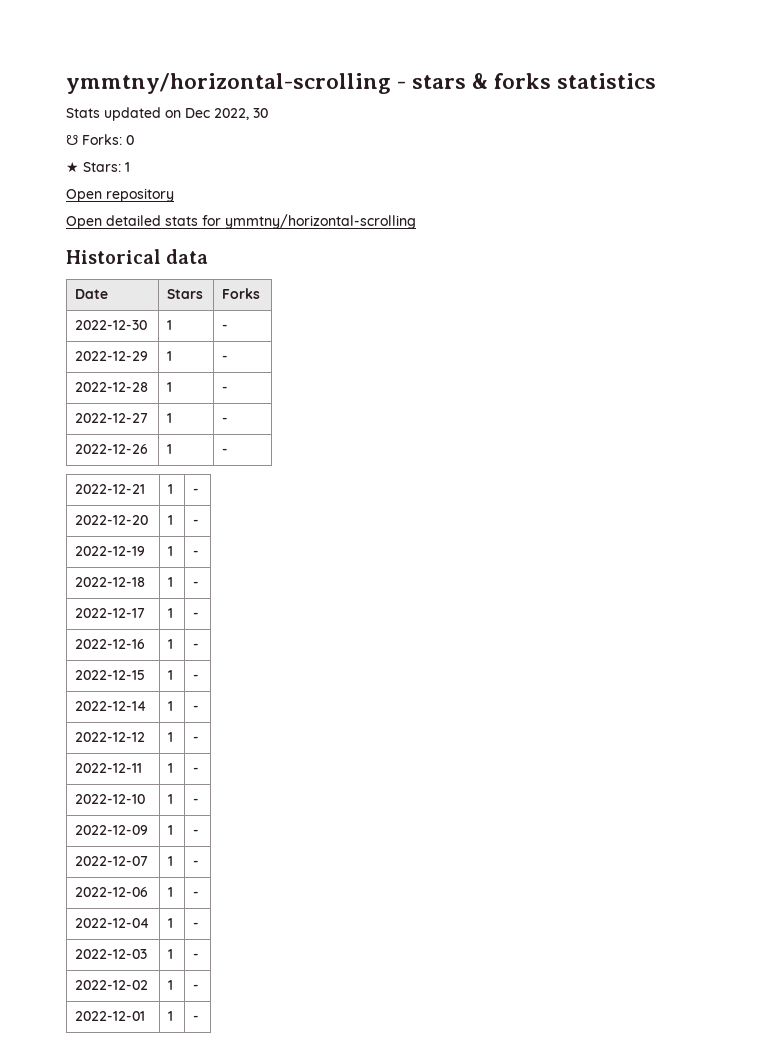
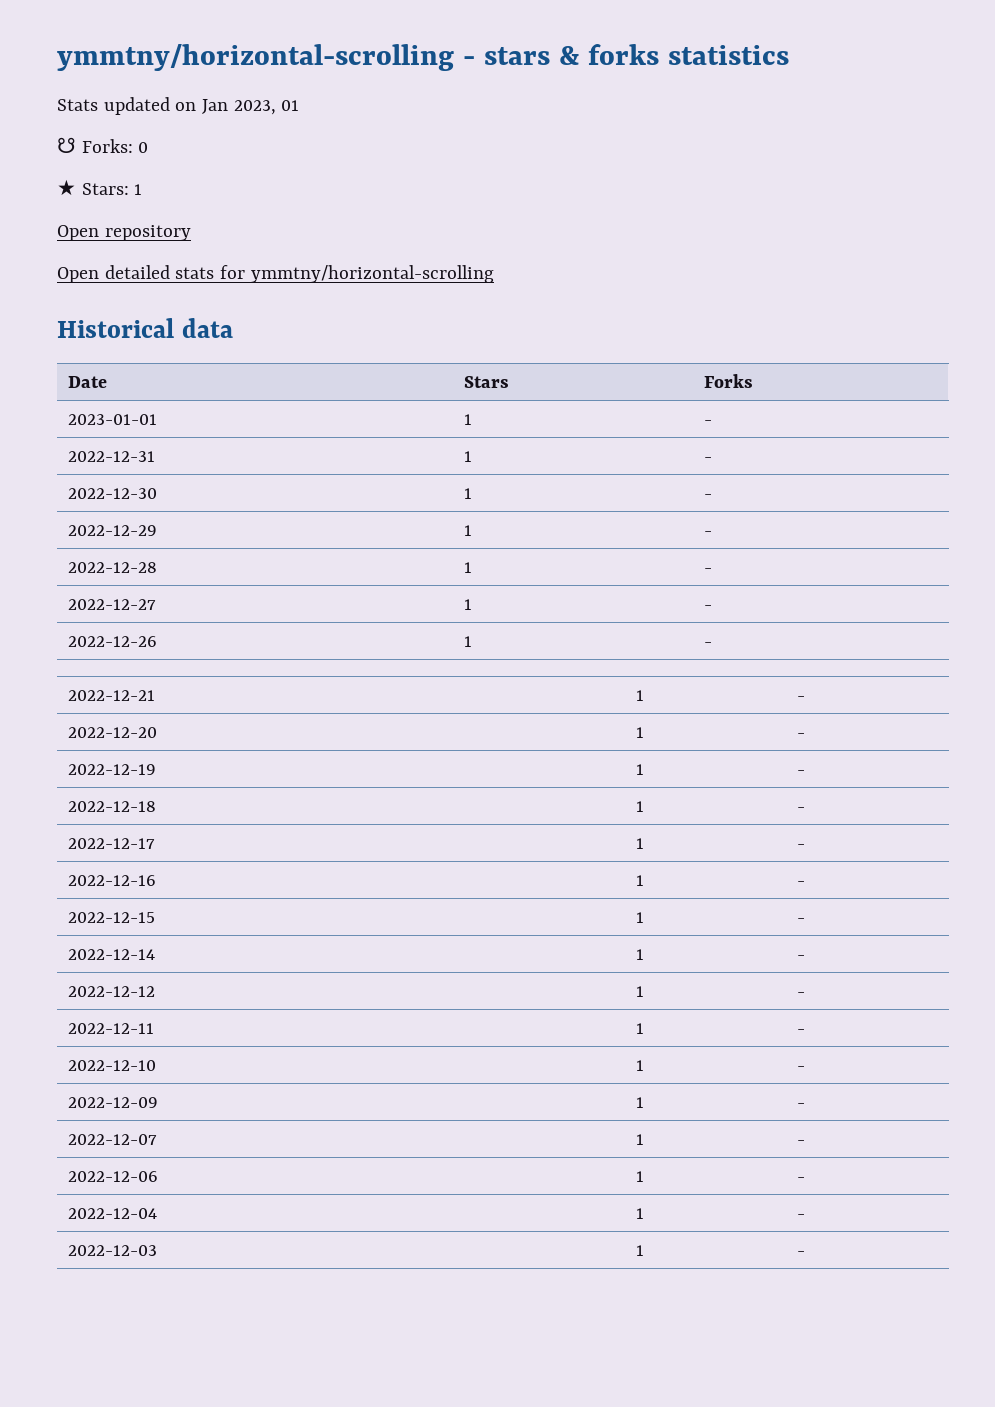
- Stats updated on Dec 2022, 30
+ Stats updated on Jan 2023, 01
+ 2023-01-01 | 1 | -
+ 2022-12-31 | 1 | -
- 2022-12-02 | 1 | -
- 2022-12-01 | 1 | -

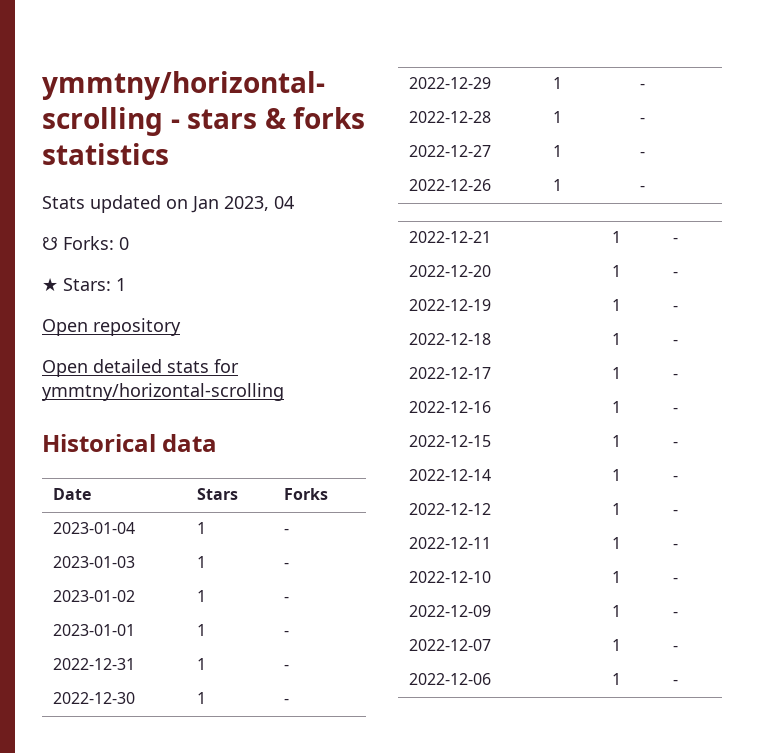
- Stats updated on Jan 2023, 01
+ Stats updated on Jan 2023, 04
+ 2023-01-04 | 1 | -
+ 2023-01-03 | 1 | -
+ 2023-01-02 | 1 | -
- 2022-12-04 | 1 | -
- 2022-12-03 | 1 | -

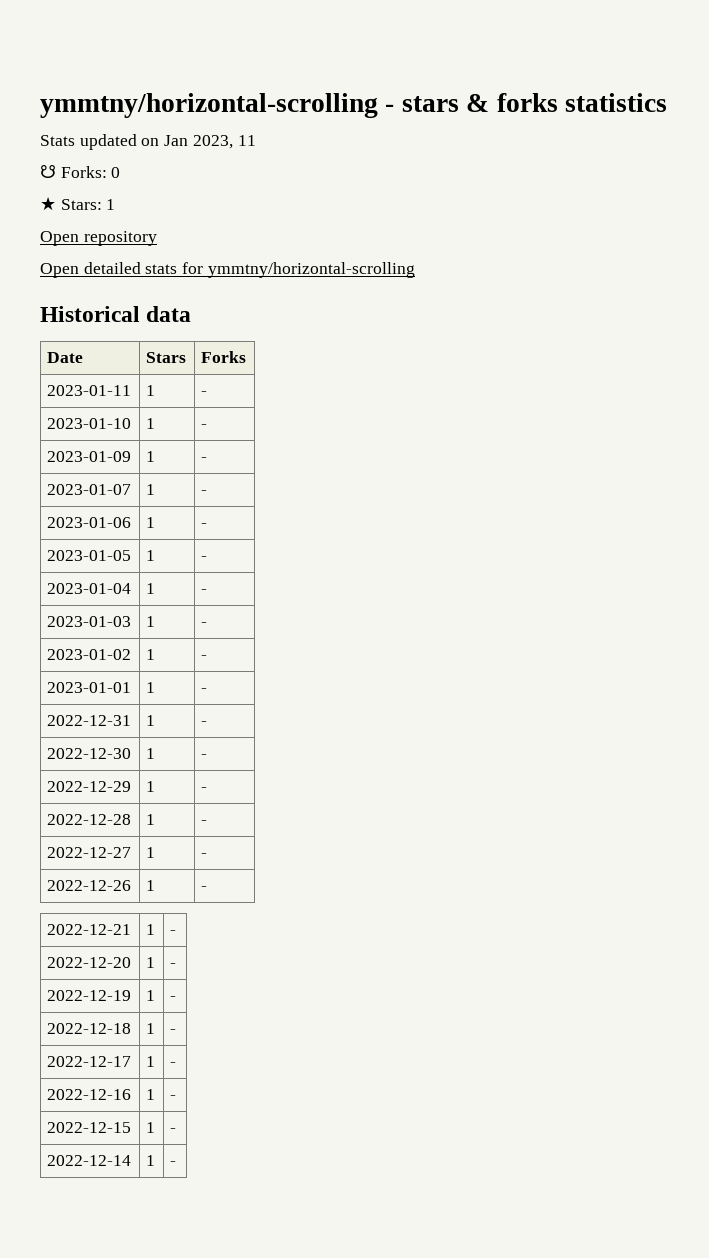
- Stats updated on Jan 2023, 04
+ Stats updated on Jan 2023, 11
+ 2023-01-11 | 1 | -
+ 2023-01-10 | 1 | -
+ 2023-01-09 | 1 | -
+ 2023-01-07 | 1 | -
+ 2023-01-06 | 1 | -
+ 2023-01-05 | 1 | -
- 2022-12-12 | 1 | -
- 2022-12-11 | 1 | -
- 2022-12-10 | 1 | -
- 2022-12-09 | 1 | -
- 2022-12-07 | 1 | -
- 2022-12-06 | 1 | -

